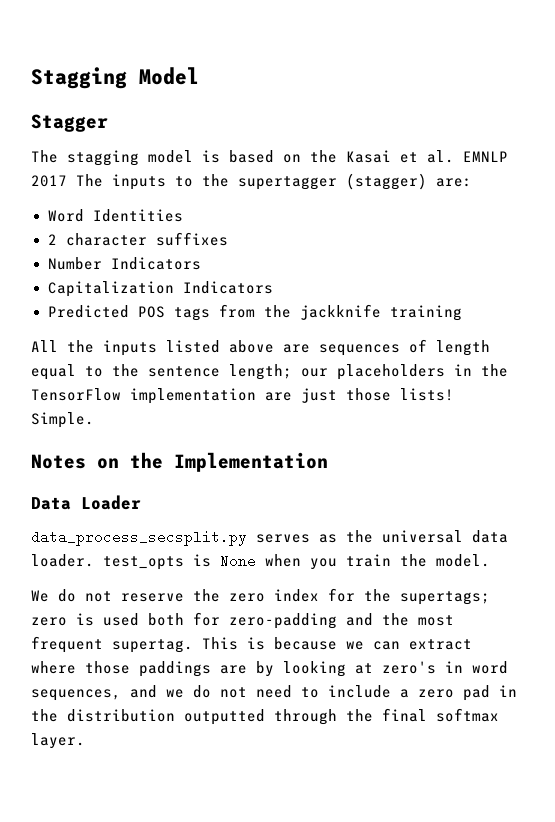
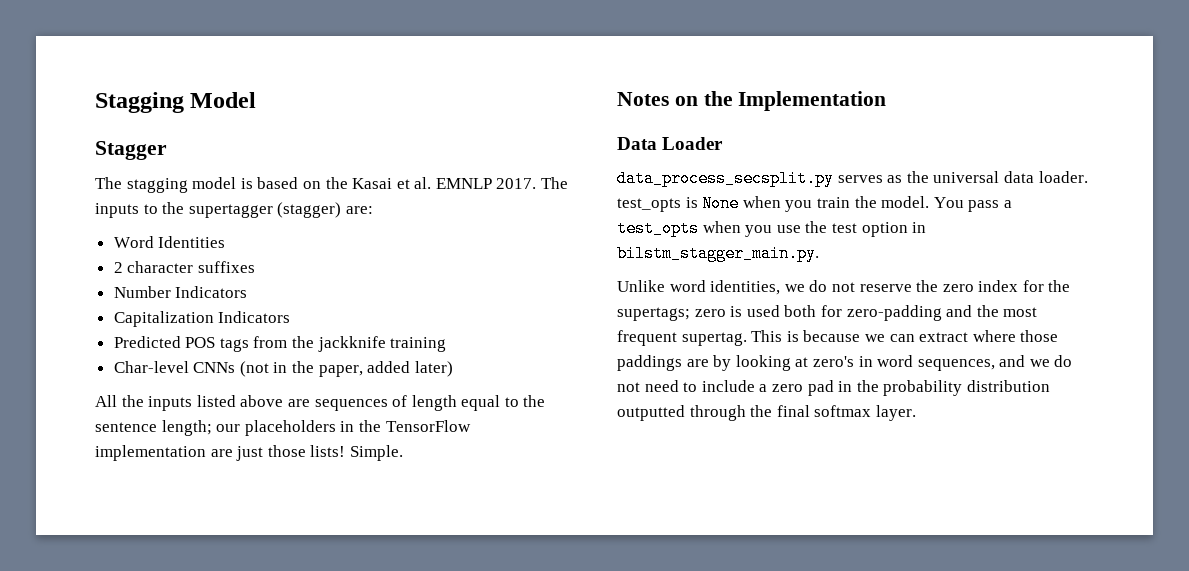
- The stagging model is based on the Kasai et al. EMNLP 2017 The inputs to the supertagger (stagger) are:
+ The stagging model is based on the Kasai et al. EMNLP 2017. The inputs to the supertagger (stagger) are:
+ Char-level CNNs (not in the paper, added later)
- data_process_secsplit.py serves as the universal data loader. test_opts is None when you train the model.
- We do not reserve the zero index for the supertags; zero is used both for zero-padding and the most frequent supertag.
+ data_process_secsplit.py serves as the universal data loader. test_opts is None when you train the model. You pass a test_opts when you use the test option in bilstm_stagger_main.py.
+ Unlike word identities, we do not reserve the zero index for the supertags; zero is used both for zero-padding and the most frequent supertag.
- This is because we can extract where those paddings are by looking at zero's in word sequences, and we do not need to include a zero pad in the distribution outputted through the final softmax layer.
+ This is because we can extract where those paddings are by looking at zero's in word sequences, and we do not need to include a zero pad in the probability distribution outputted through the final softmax layer.

